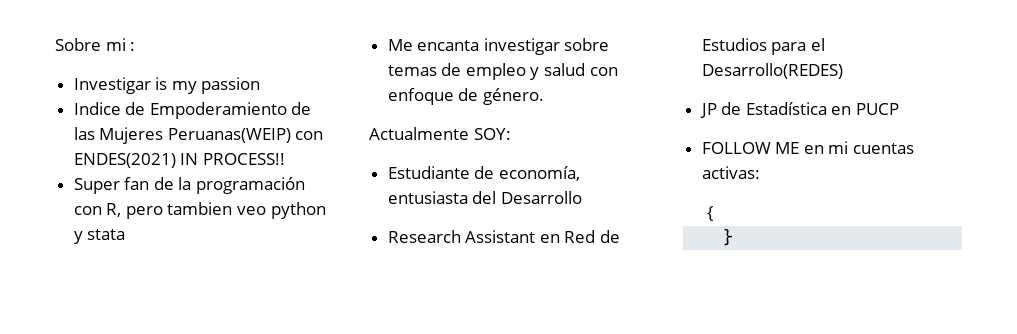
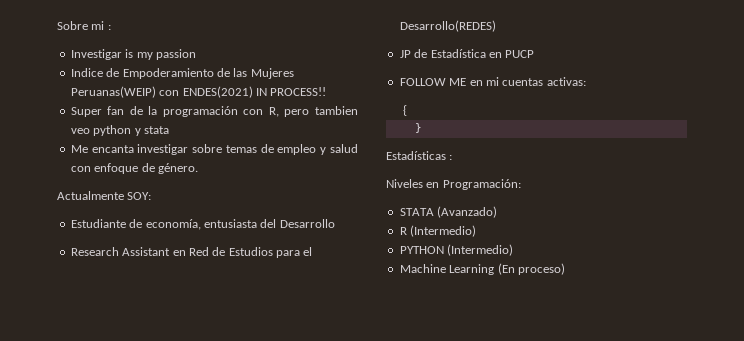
+ Estadísticas :
+ Niveles en Programación:
+ STATA (Avanzado)
+ R (Intermedio)
+ PYTHON (Intermedio)
+ Machine Learning (En proceso)

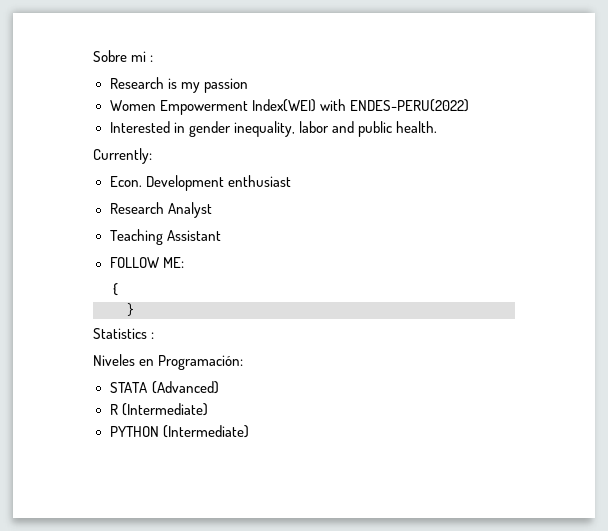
- Investigar is my passion
+ Research is my passion
- Indice de Empoderamiento de las Mujeres Peruanas(WEIP) con ENDES(2021) IN PROCESS!!
- Super fan de la programación con R, pero tambien veo python y stata
- Me encanta investigar sobre temas de empleo y salud con enfoque de género.
- Actualmente SOY:
- Estudiante de economía, entusiasta del Desarrollo
- Research Assistant en Red de Estudios para el Desarrollo(REDES)
- JP de Estadística en PUCP
- FOLLOW ME en mi cuentas activas:
+ Women Empowerment Index(WEI) with ENDES-PERU(2022)
+ Interested in gender inequality, labor and public health.
+ Currently:
+ Econ. Development enthusiast
+ Research Analyst
+ Teaching Assistant
+ FOLLOW ME:
- Estadísticas :
+ Statistics :
- STATA (Avanzado)
+ STATA (Advanced)
- R (Intermedio)
+ R (Intermediate)
- PYTHON (Intermedio)
- Machine Learning (En proceso)
+ PYTHON (Intermediate)

